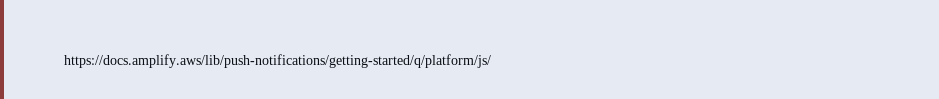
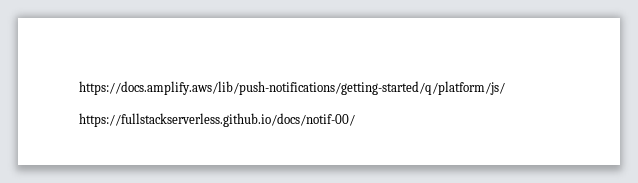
+ https://fullstackserverless.github.io/docs/notif-00/

